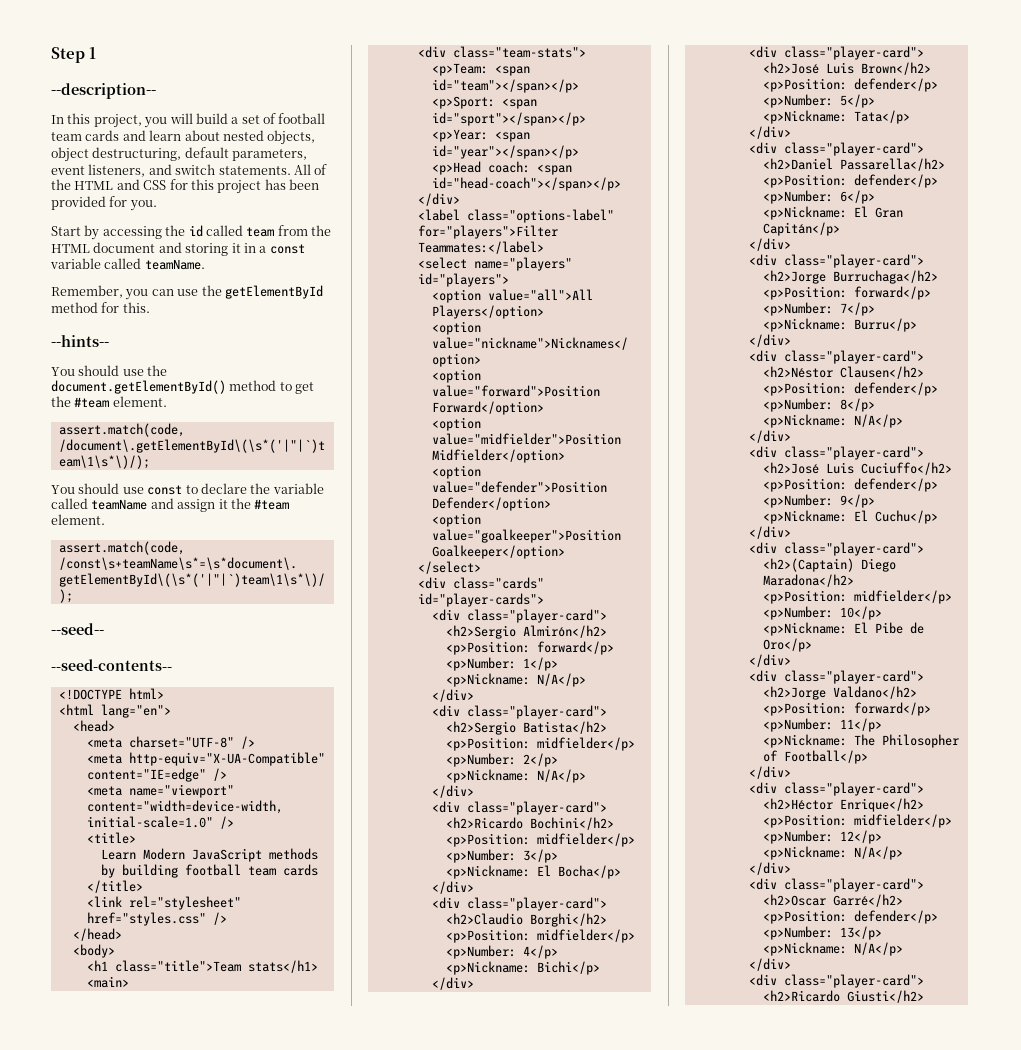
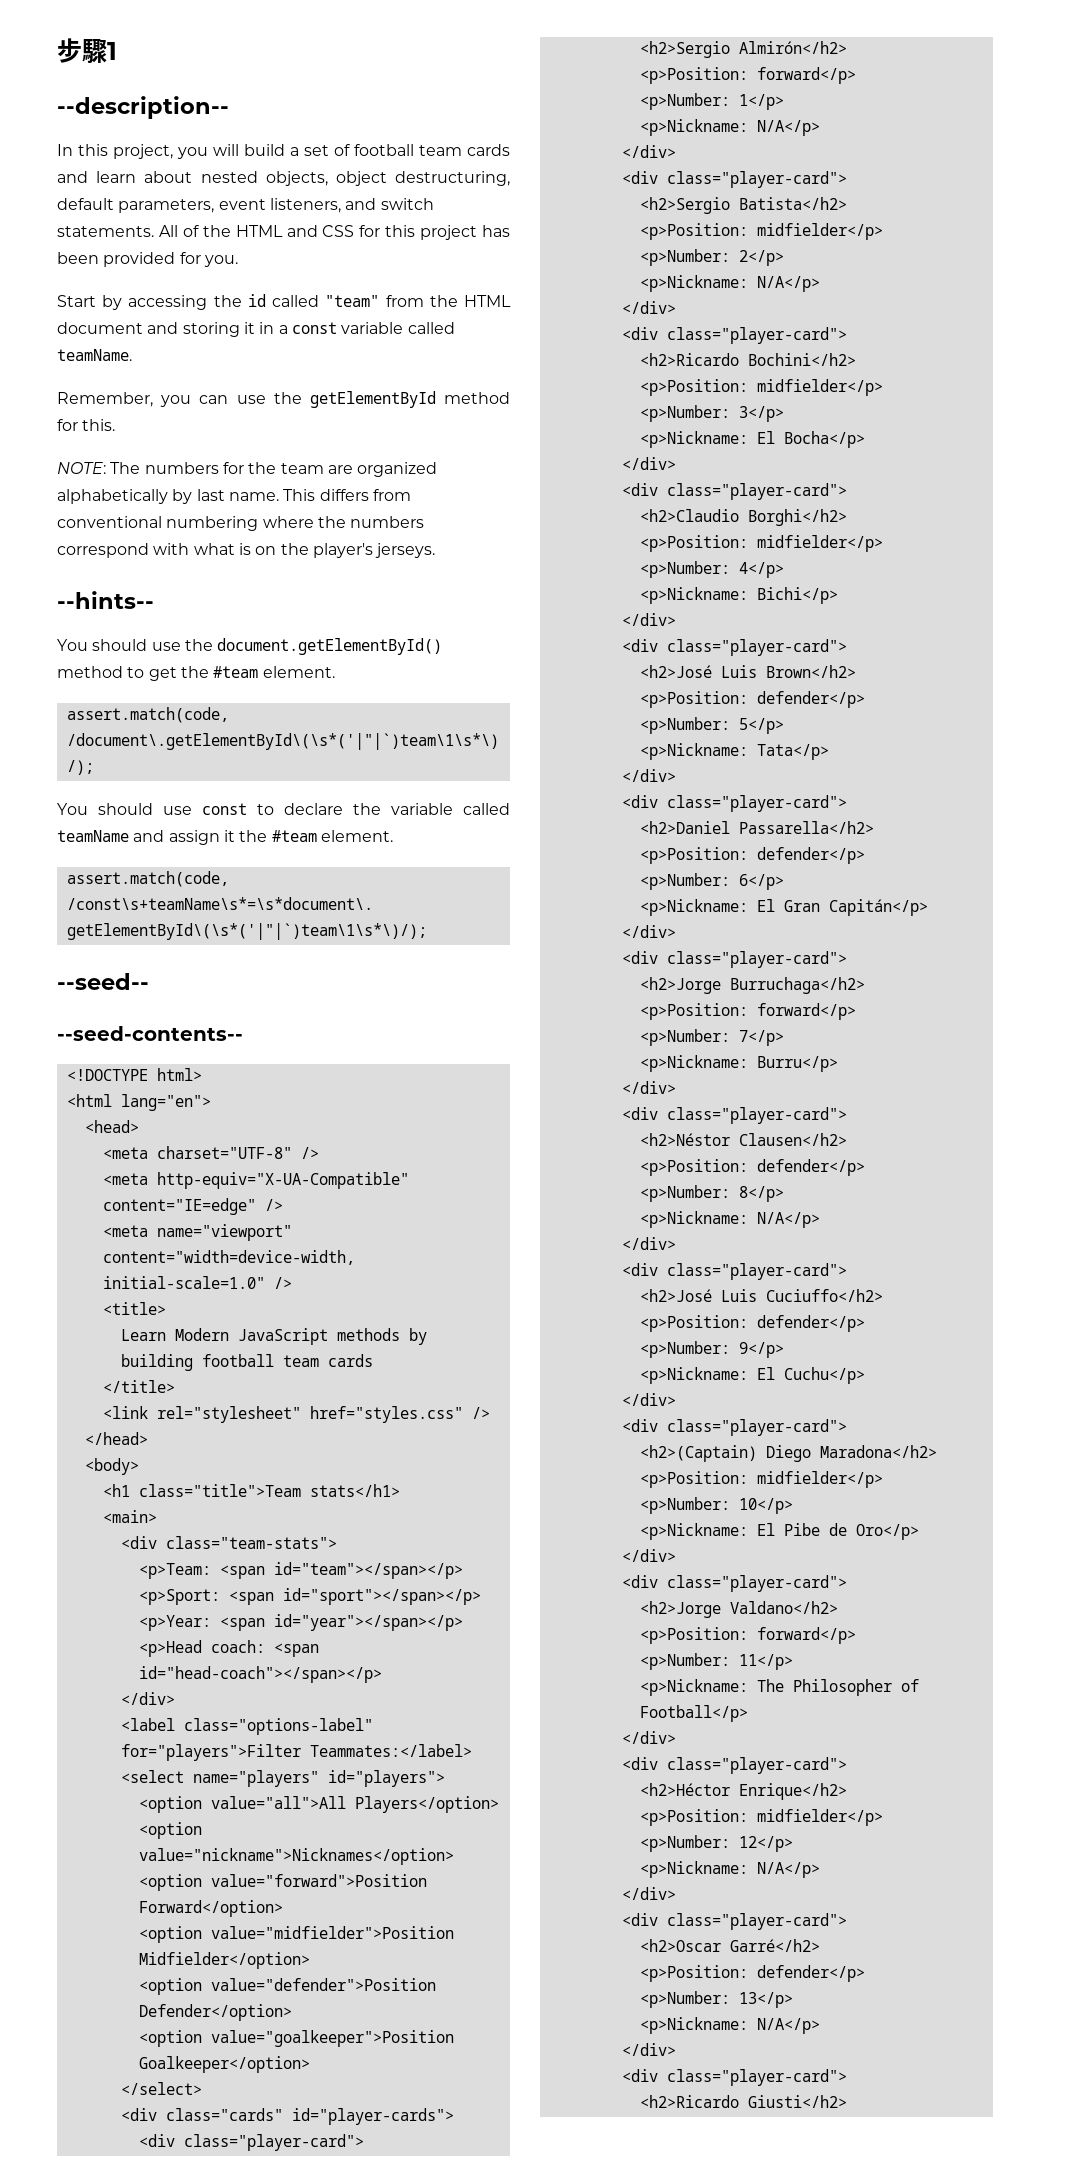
- Step 1
+ 步驟1
- Start by accessing the id called team from the HTML document and storing it in a const variable called teamName.
+ Start by accessing the id called "team" from the HTML document and storing it in a const variable called teamName.
+ NOTE: The numbers for the team are organized alphabetically by last name. This differs from conventional numbering where the numbers correspond with what is on the player's jerseys.

